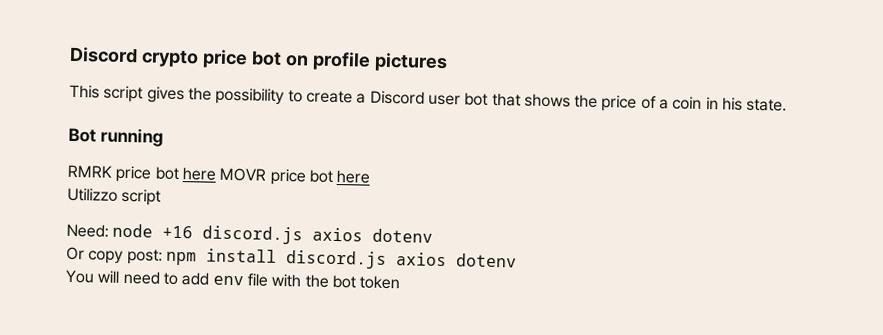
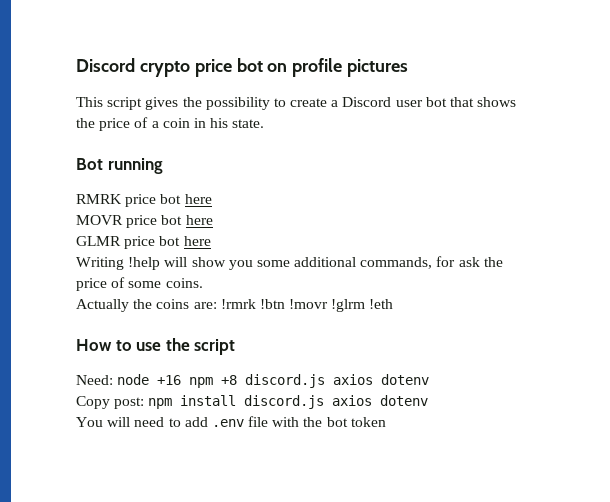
- RMRK price bot here MOVR price bot here
+ RMRK price bot here
+ MOVR price bot here
- Utilizzo script
+ GLMR price bot here
+ Writing !help will show you some additional commands, for ask the price of some coins.
+ Actually the coins are: !rmrk !btn !movr !glrm !eth
+ How to use the script
- Need: node +16 discord.js axios dotenv
- Or copy post: npm install discord.js axios dotenv
+ Need: node +16 npm +8 discord.js axios dotenv
+ Copy post: npm install discord.js axios dotenv
- You will need to add env file with the bot token
+ You will need to add .env file with the bot token

